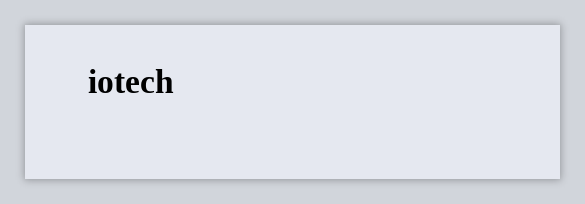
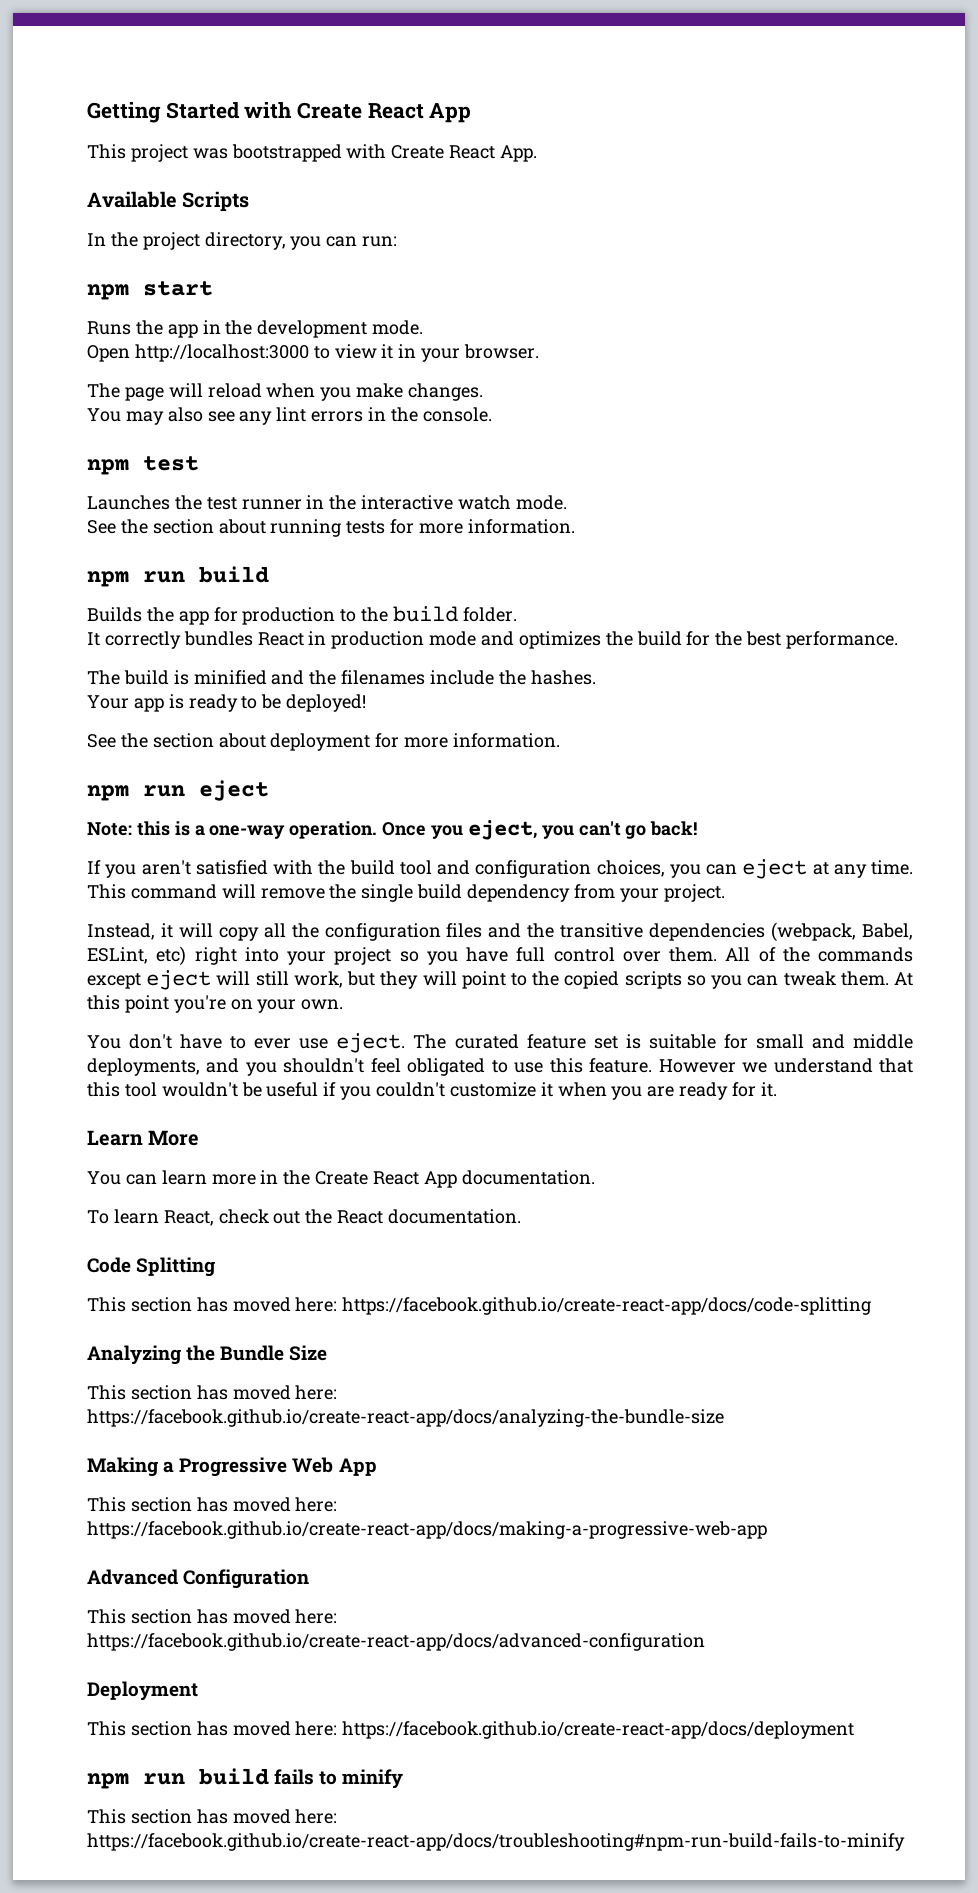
- iotech
+ Getting Started with Create React App
+ This project was bootstrapped with Create React App.
+ Available Scripts
+ In the project directory, you can run:
+ npm start
+ Runs the app in the development mode.
+ Open http://localhost:3000 to view it in your browser.
+ The page will reload when you make changes.
+ You may also see any lint errors in the console.
+ npm test
+ Launches the test runner in the interactive watch mode.
+ See the section about running tests for more information.
+ npm run build
+ Builds the app for production to the build folder.
+ It correctly bundles React in production mode and optimizes the build for the best performance.
+ The build is minified and the filenames include the hashes.
+ Your app is ready to be deployed!
+ See the section about deployment for more information.
+ npm run eject
+ Note: this is a one-way operation. Once you eject, you can't go back!
+ If you aren't satisfied with the build tool and configuration choices, you can eject at any time. This command will remove the single build dependency from your project.
+ Instead, it will copy all the configuration files and the transitive dependencies (webpack, Babel, ESLint, etc) right into your project so you have full control over them. All of the commands except eject will still work, but they will point to the copied scripts so you can tweak them. At this point you're on your own.
+ You don't have to ever use eject. The curated feature set is suitable for small and middle deployments, and you shouldn't feel obligated to use this feature. However we understand that this tool wouldn't be useful if you couldn't customize it when you are ready for it.
+ Learn More
+ You can learn more in the Create React App documentation.
+ To learn React, check out the React documentation.
+ Code Splitting
+ This section has moved here: https://facebook.github.io/create-react-app/docs/code-splitting
+ Analyzing the Bundle Size
+ This section has moved here: https://facebook.github.io/create-react-app/docs/analyzing-the-bundle-size
+ Making a Progressive Web App
+ This section has moved here: https://facebook.github.io/create-react-app/docs/making-a-progressive-web-app
+ Advanced Configuration
+ This section has moved here: https://facebook.github.io/create-react-app/docs/advanced-configuration
+ Deployment
+ This section has moved here: https://facebook.github.io/create-react-app/docs/deployment
+ npm run build fails to minify
+ This section has moved here: https://facebook.github.io/create-react-app/docs/troubleshooting#npm-run-build-fails-to-minify

